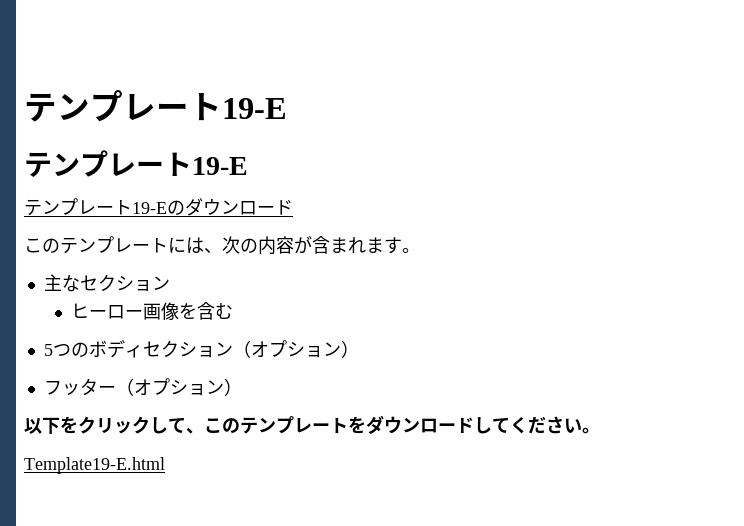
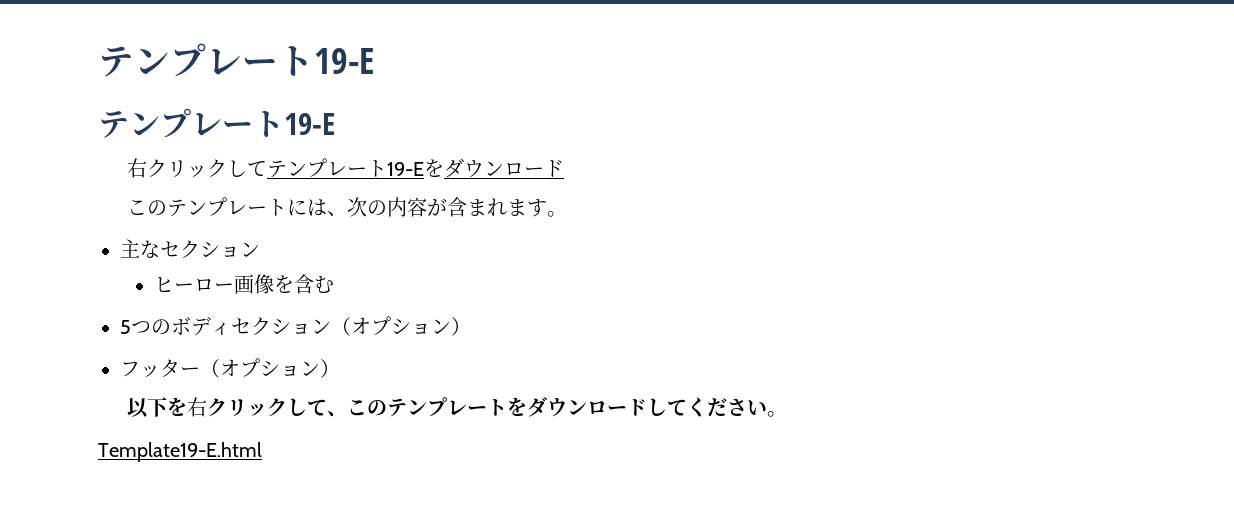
- テンプレート19-Eのダウンロード
+ 右クリックしてテンプレート19-Eをダウンロード
- 以下をクリックして、このテンプレートをダウンロードしてください。
+ 以下を右クリックして、このテンプレートをダウンロードしてください。

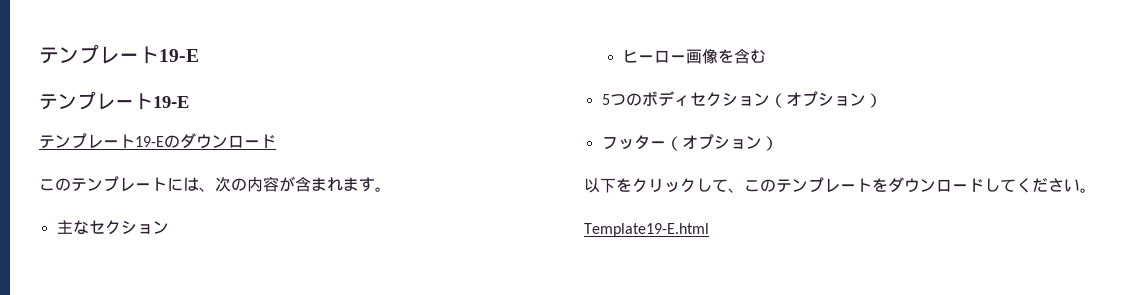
- 右クリックしてテンプレート19-Eをダウンロード
+ テンプレート19-Eのダウンロード
- 以下を右クリックして、このテンプレートをダウンロードしてください。
+ 以下をクリックして、このテンプレートをダウンロードしてください。

